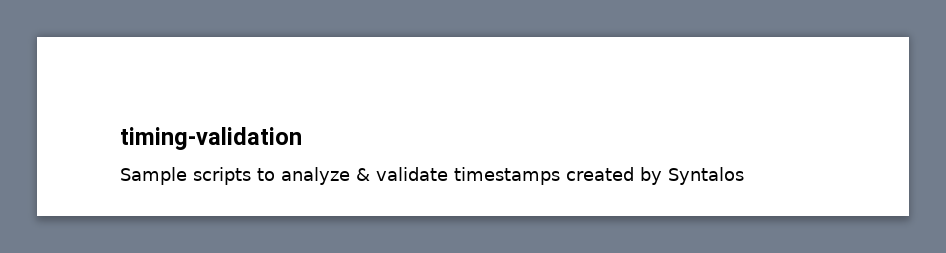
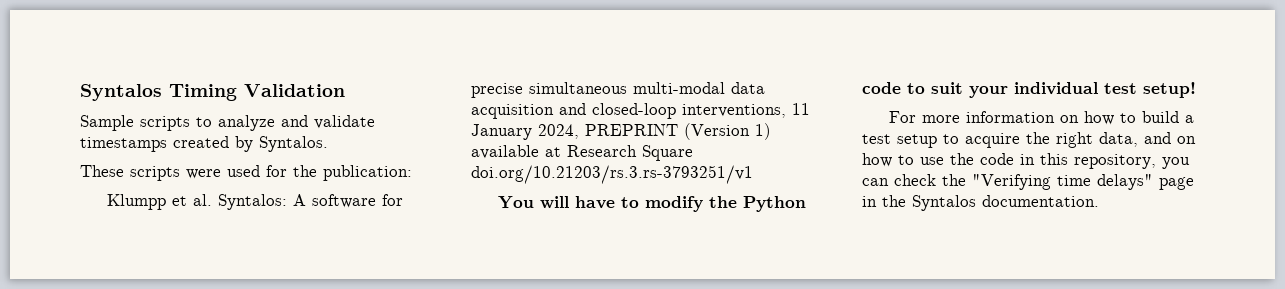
- timing-validation
+ Syntalos Timing Validation
- Sample scripts to analyze & validate timestamps created by Syntalos
+ Sample scripts to analyze and validate timestamps created by Syntalos.
+ These scripts were used for the publication:
+ Klumpp et al. Syntalos: A software for precise simultaneous multi-modal data acquisition and closed-loop interventions, 11 January 2024, PREPRINT (Version 1) available at Research Square doi.org/10.21203/rs.3.rs-3793251/v1
+ You will have to modify the Python code to suit your individual test setup!
+ For more information on how to build a test setup to acquire the right data, and on how to use the code in this repository, you can check the "Verifying time delays" page in the Syntalos documentation.

